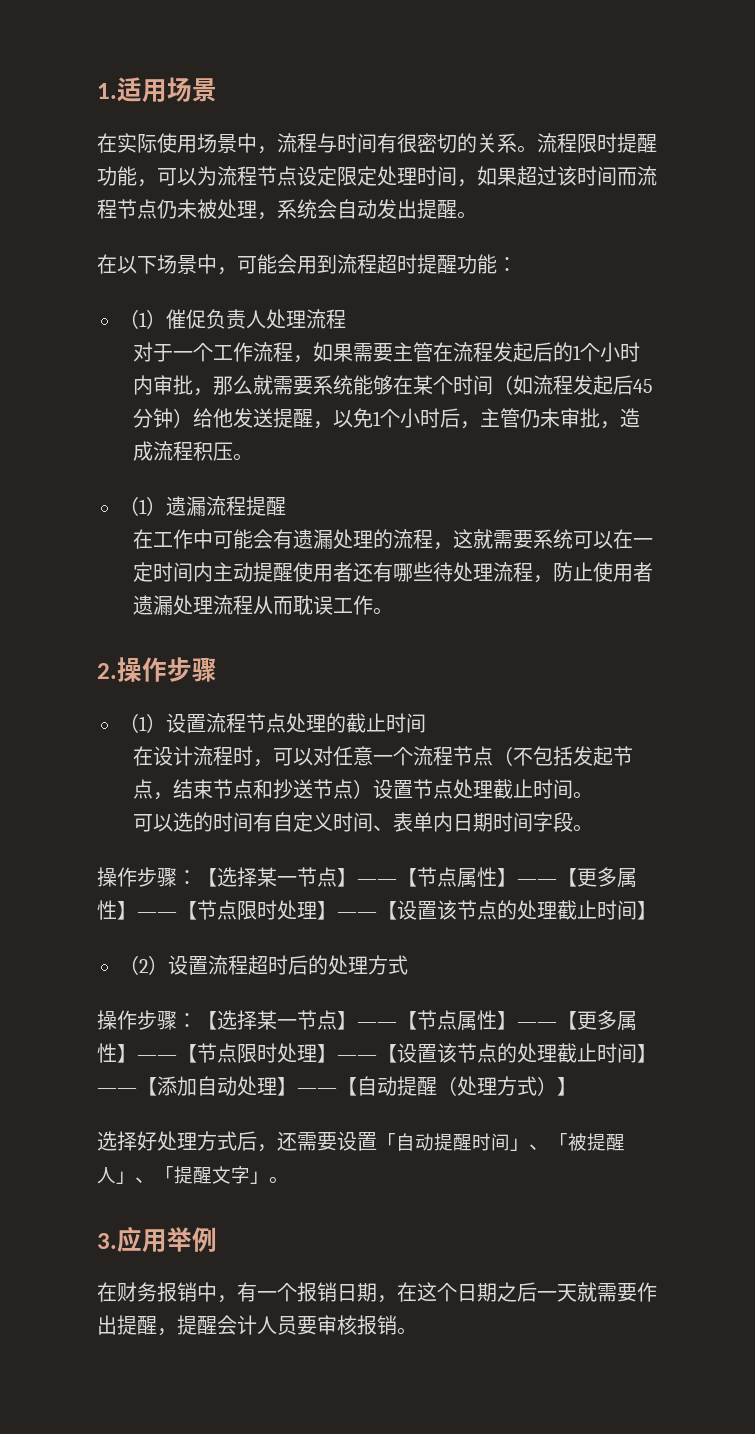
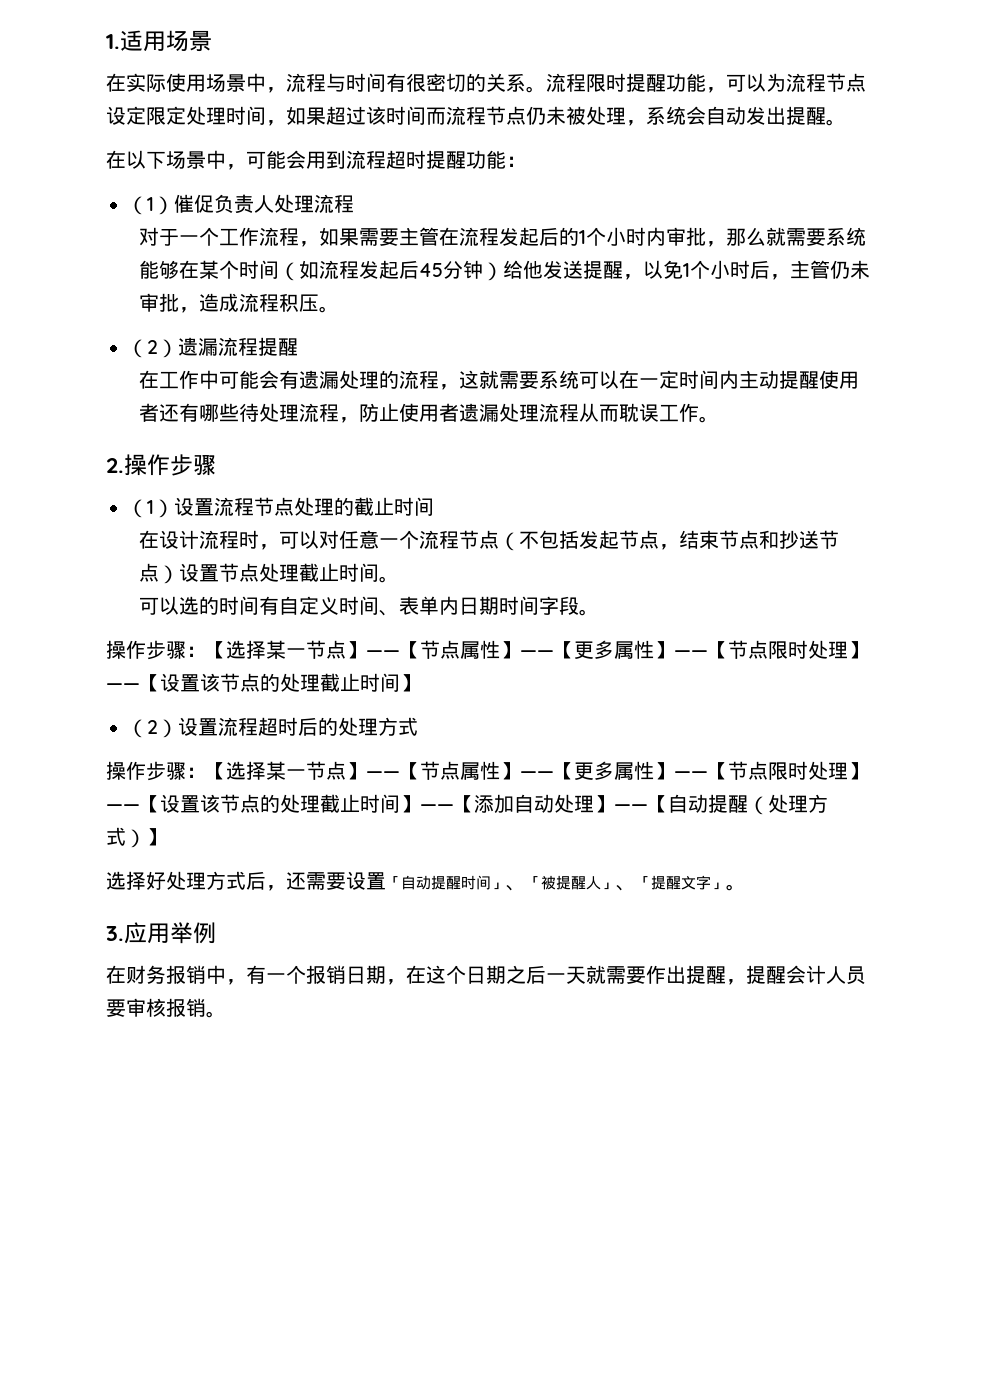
- （1）遗漏流程提醒
+ （2）遗漏流程提醒

